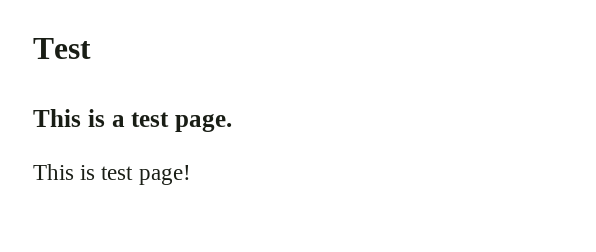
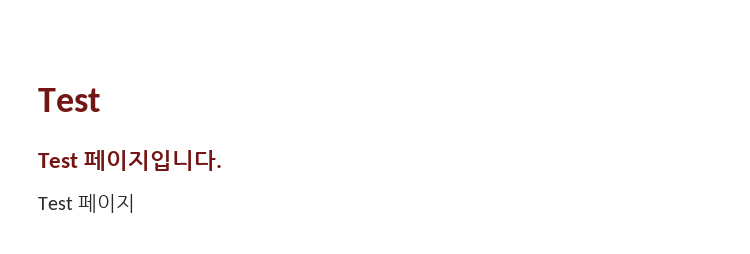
- This is a test page.
- This is test page!
+ Test 페이지입니다.
+ Test 페이지

